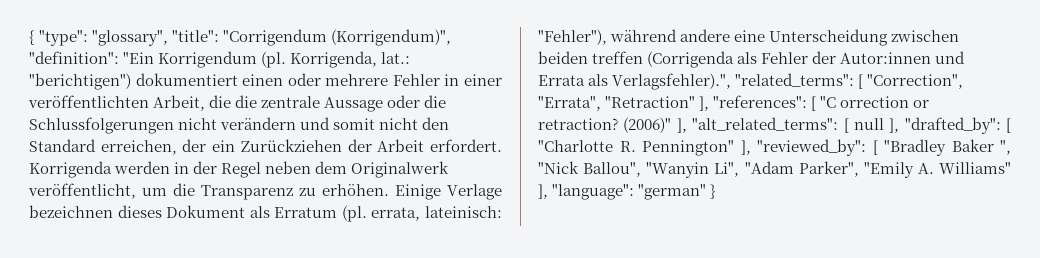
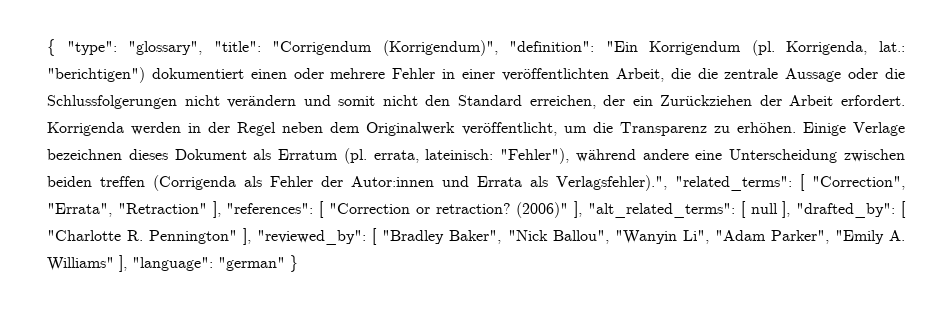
- Einige Verlage bezeichnen dieses Dokument als Erratum (pl. errata, lateinisch: "Fehler"), während andere eine Unterscheidung zwischen beiden treffen (Corrigenda als Fehler der Autor:innen und Errata als Verlagsfehler).", "related_terms": [ "Correction", "Errata", "Retraction" ], "references": [ "C orrection or retraction?
+ Einige Verlage bezeichnen dieses Dokument als Erratum (pl. errata, lateinisch: "Fehler"), während andere eine Unterscheidung zwischen beiden treffen (Corrigenda als Fehler der Autor:innen und Errata als Verlagsfehler).", "related_terms": [ "Correction", "Errata", "Retraction" ], "references": [ "Correction or retraction?
- (2006)" ], "alt_related_terms": [ null ], "drafted_by": [ "Charlotte R. Pennington" ], "reviewed_by": [ "Bradley Baker ", "Nick Ballou", "Wanyin Li", "Adam Parker", "Emily A. Williams" ], "language": "german" }
+ (2006)" ], "alt_related_terms": [ null ], "drafted_by": [ "Charlotte R. Pennington" ], "reviewed_by": [ "Bradley Baker", "Nick Ballou", "Wanyin Li", "Adam Parker", "Emily A. Williams" ], "language": "german" }

